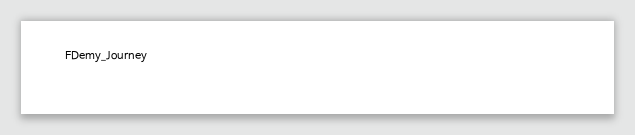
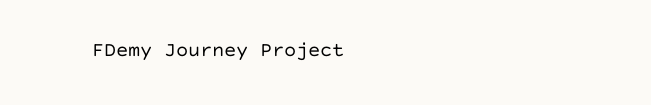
- FDemy_Journey
+ FDemy Journey Project

